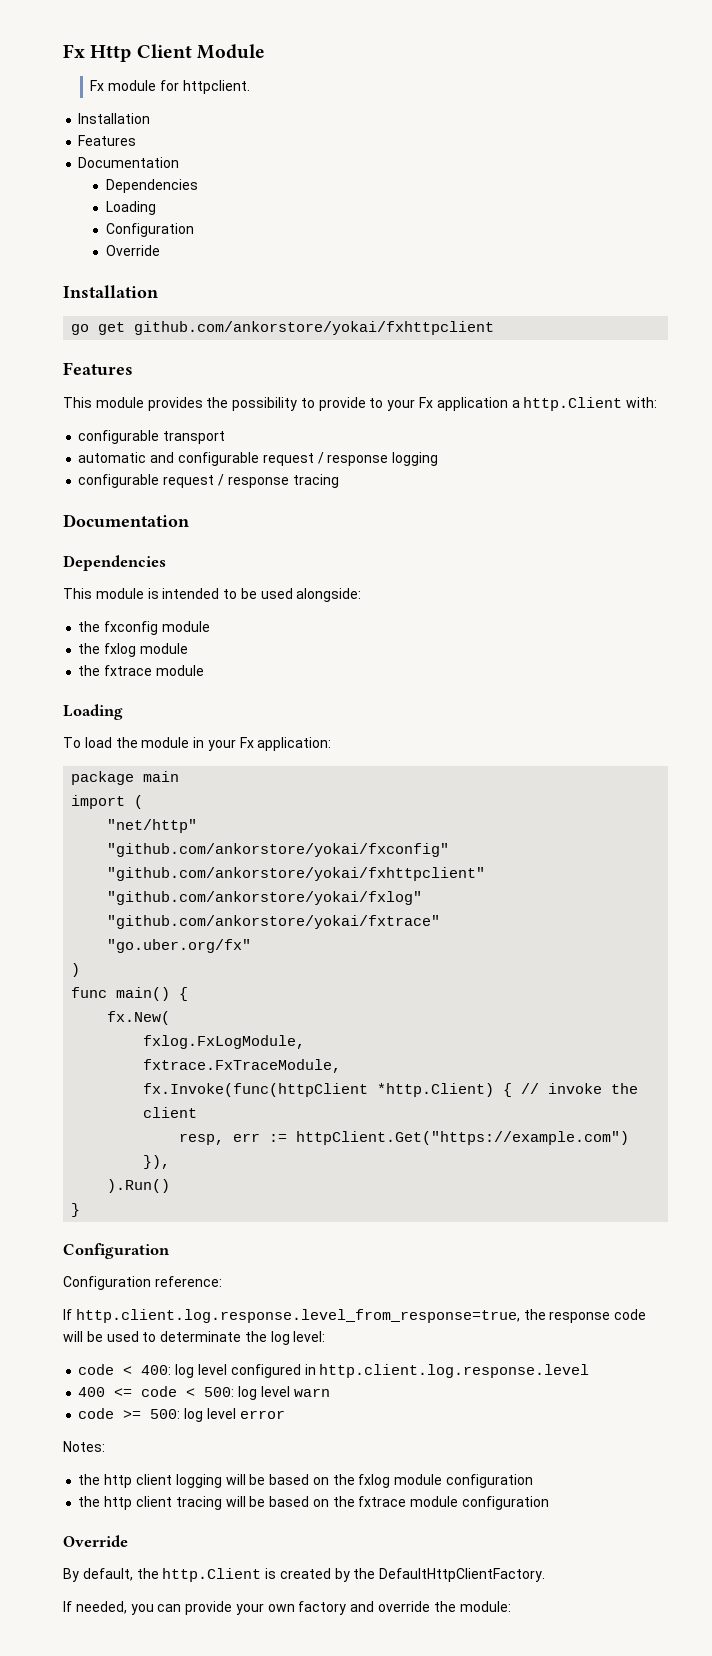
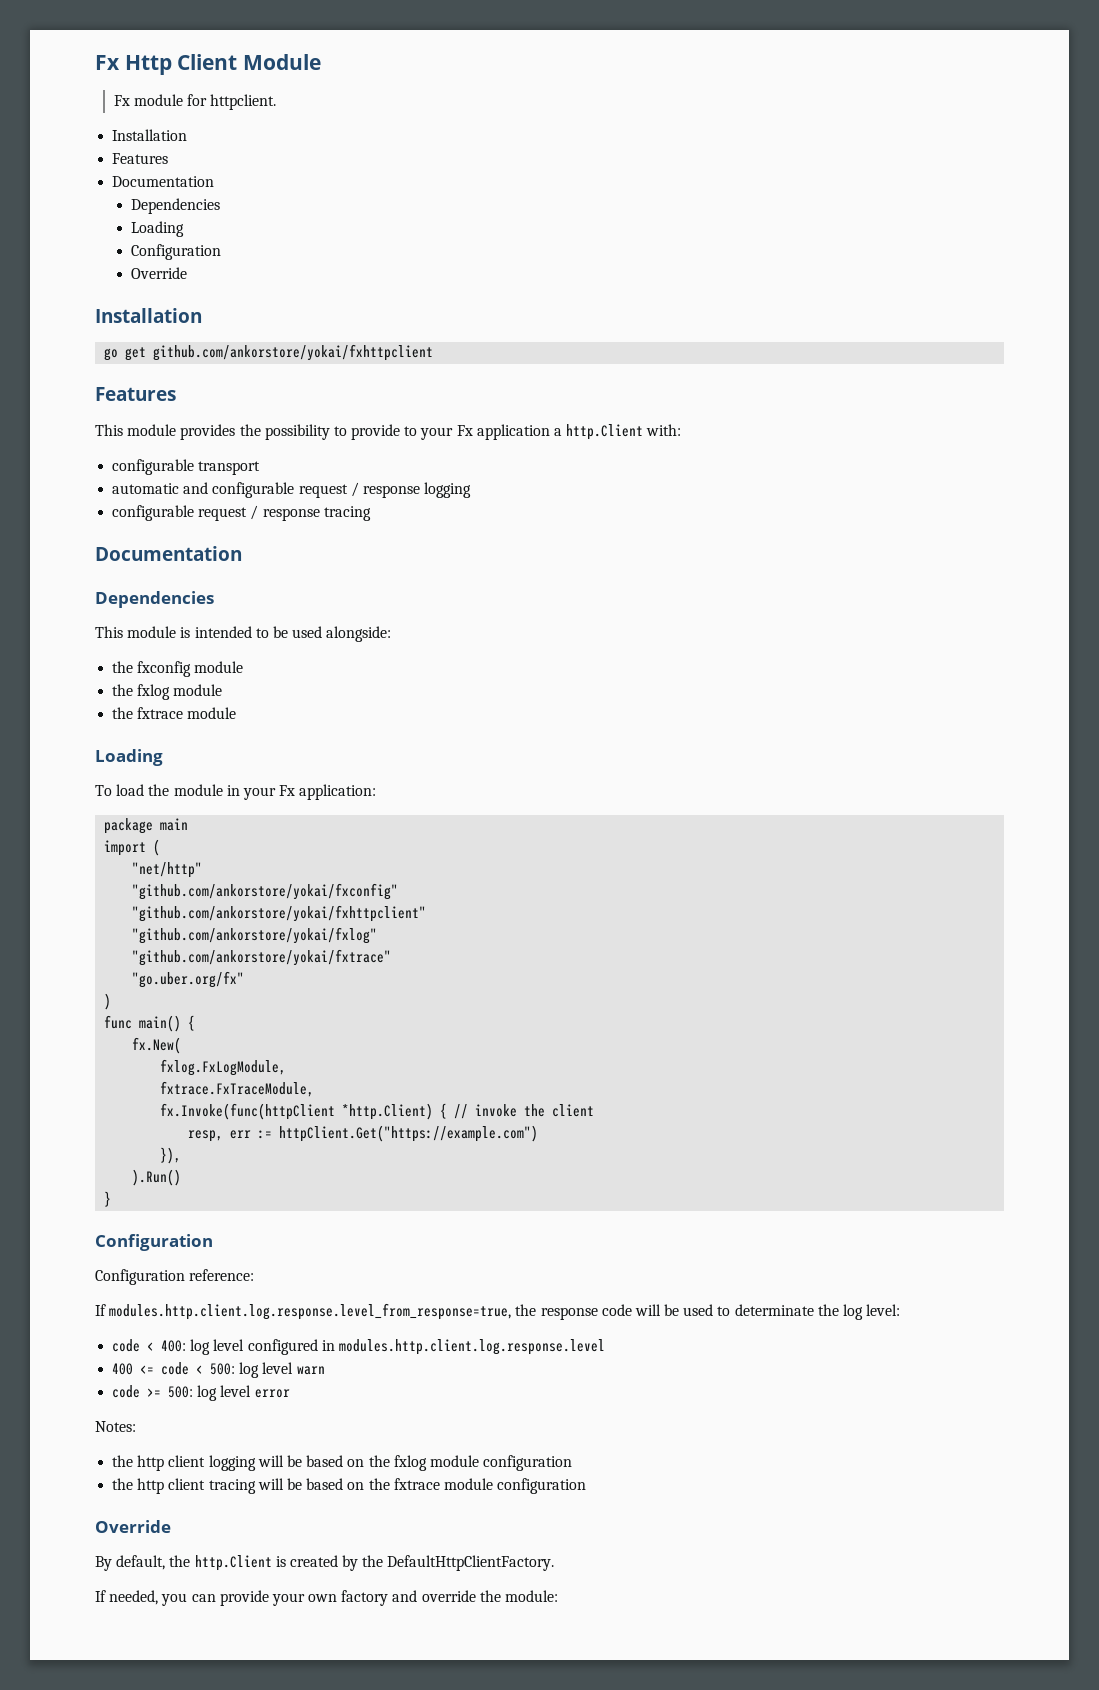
- If http.client.log.response.level_from_response=true, the response code will be used to determinate the log level:
+ If modules.http.client.log.response.level_from_response=true, the response code will be used to determinate the log level:
- code < 400: log level configured in http.client.log.response.level
+ code < 400: log level configured in modules.http.client.log.response.level

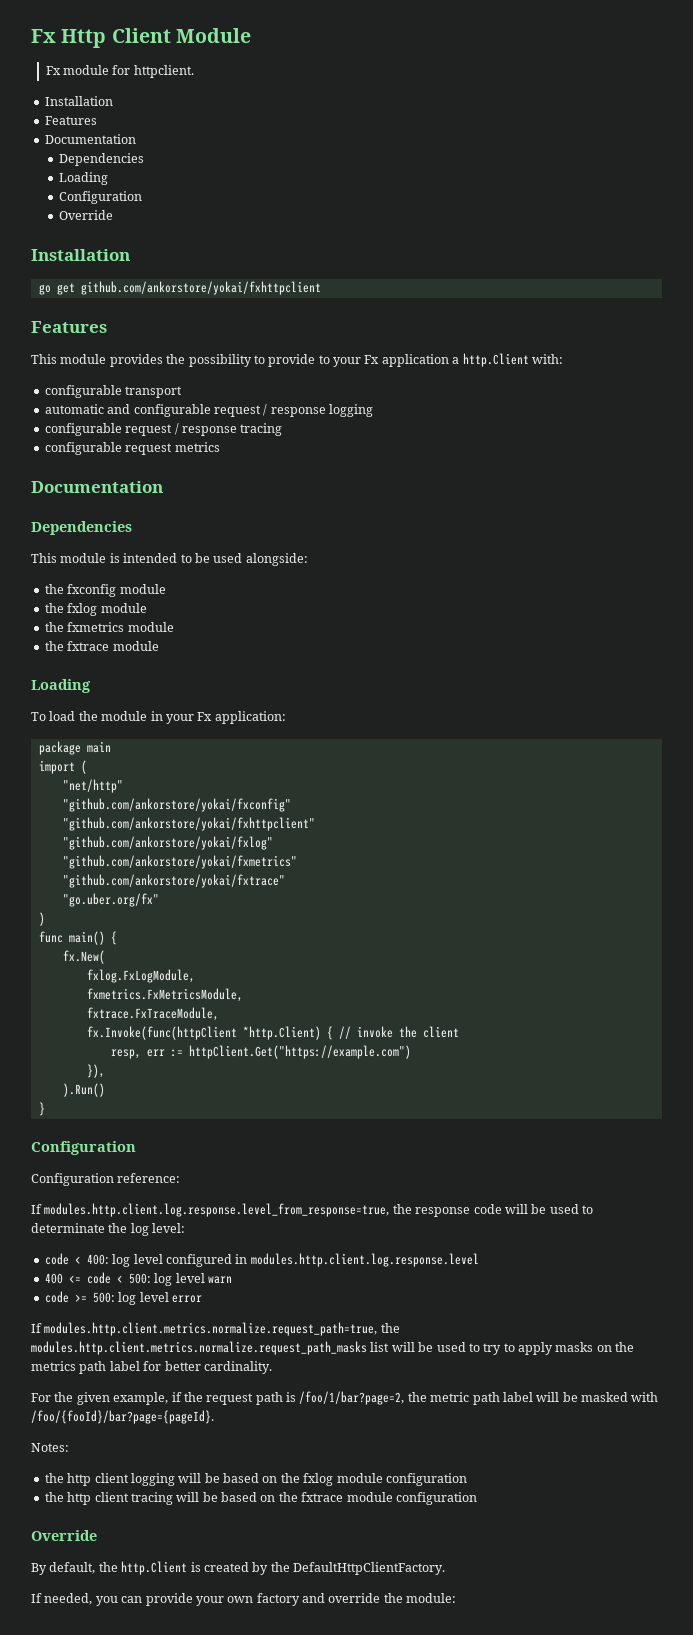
+ configurable request metrics
+ the fxmetrics module
+ "github.com/ankorstore/yokai/fxmetrics"
+ fxmetrics.FxMetricsModule,
+ If modules.http.client.metrics.normalize.request_path=true, the modules.http.client.metrics.normalize.request_path_masks list will be used to try to apply masks on the metrics path label for better cardinality.
+ For the given example, if the request path is /foo/1/bar?page=2, the metric path label will be masked with /foo/{fooId}/bar?page={pageId}.

